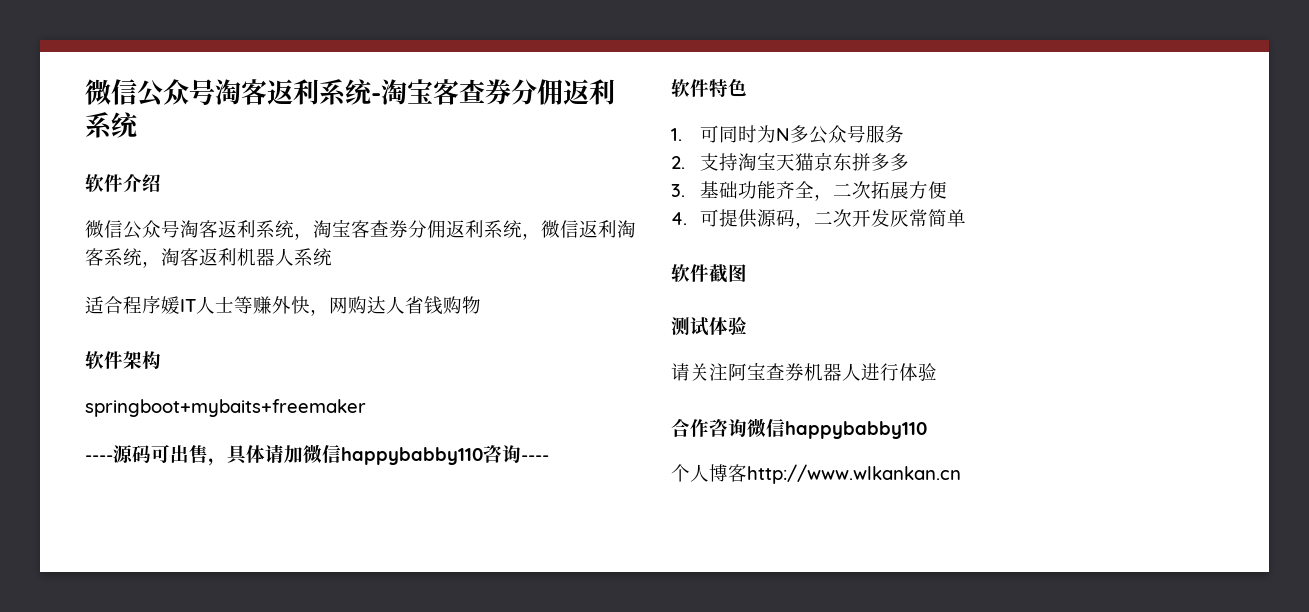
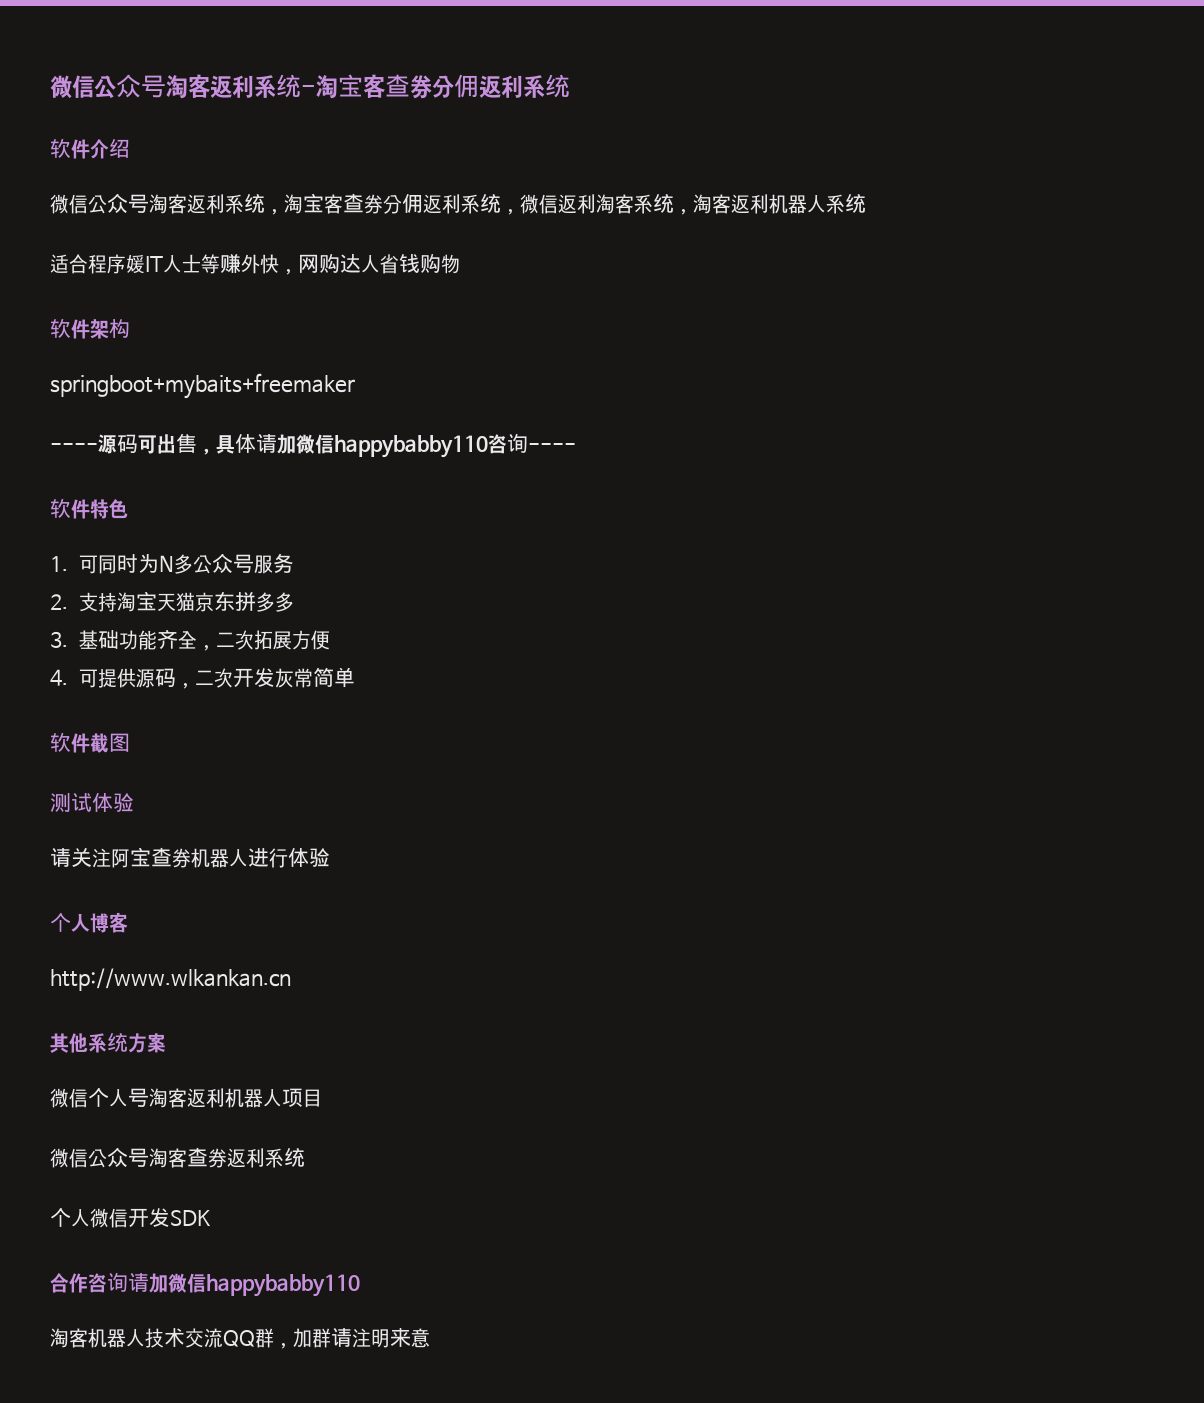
+ 个人博客
+ http://www.wlkankan.cn
+ 其他系统方案
+ 微信个人号淘客返利机器人项目
+ 微信公众号淘客查券返利系统
+ 个人微信开发SDK
- 合作咨询微信happybabby110
+ 合作咨询请加微信happybabby110
- 个人博客http://www.wlkankan.cn
+ 淘客机器人技术交流QQ群，加群请注明来意

